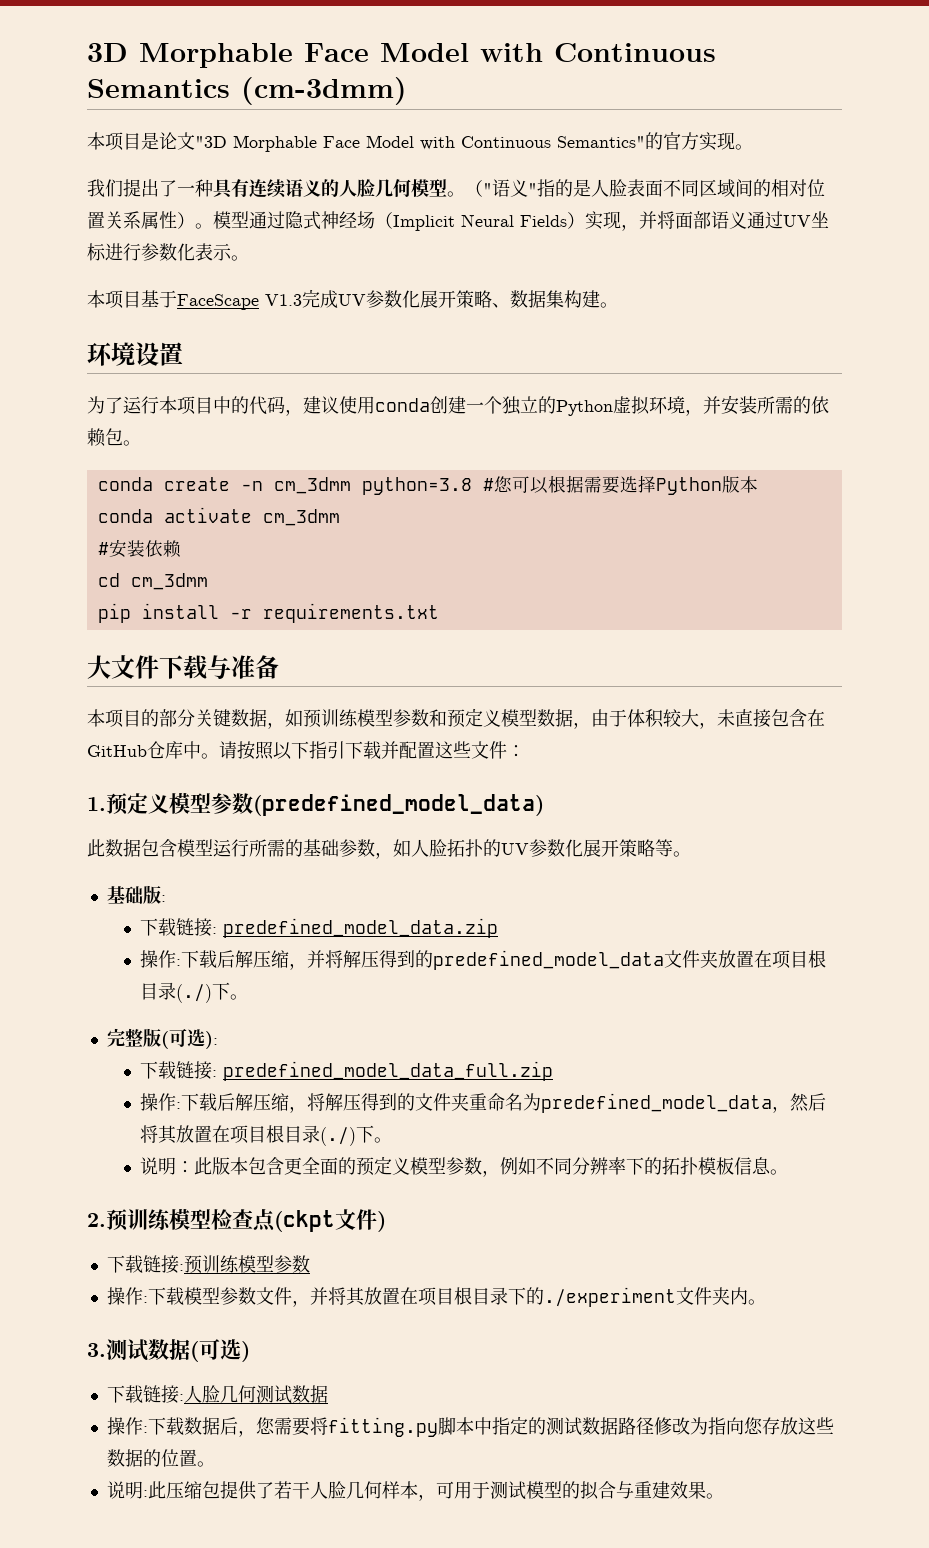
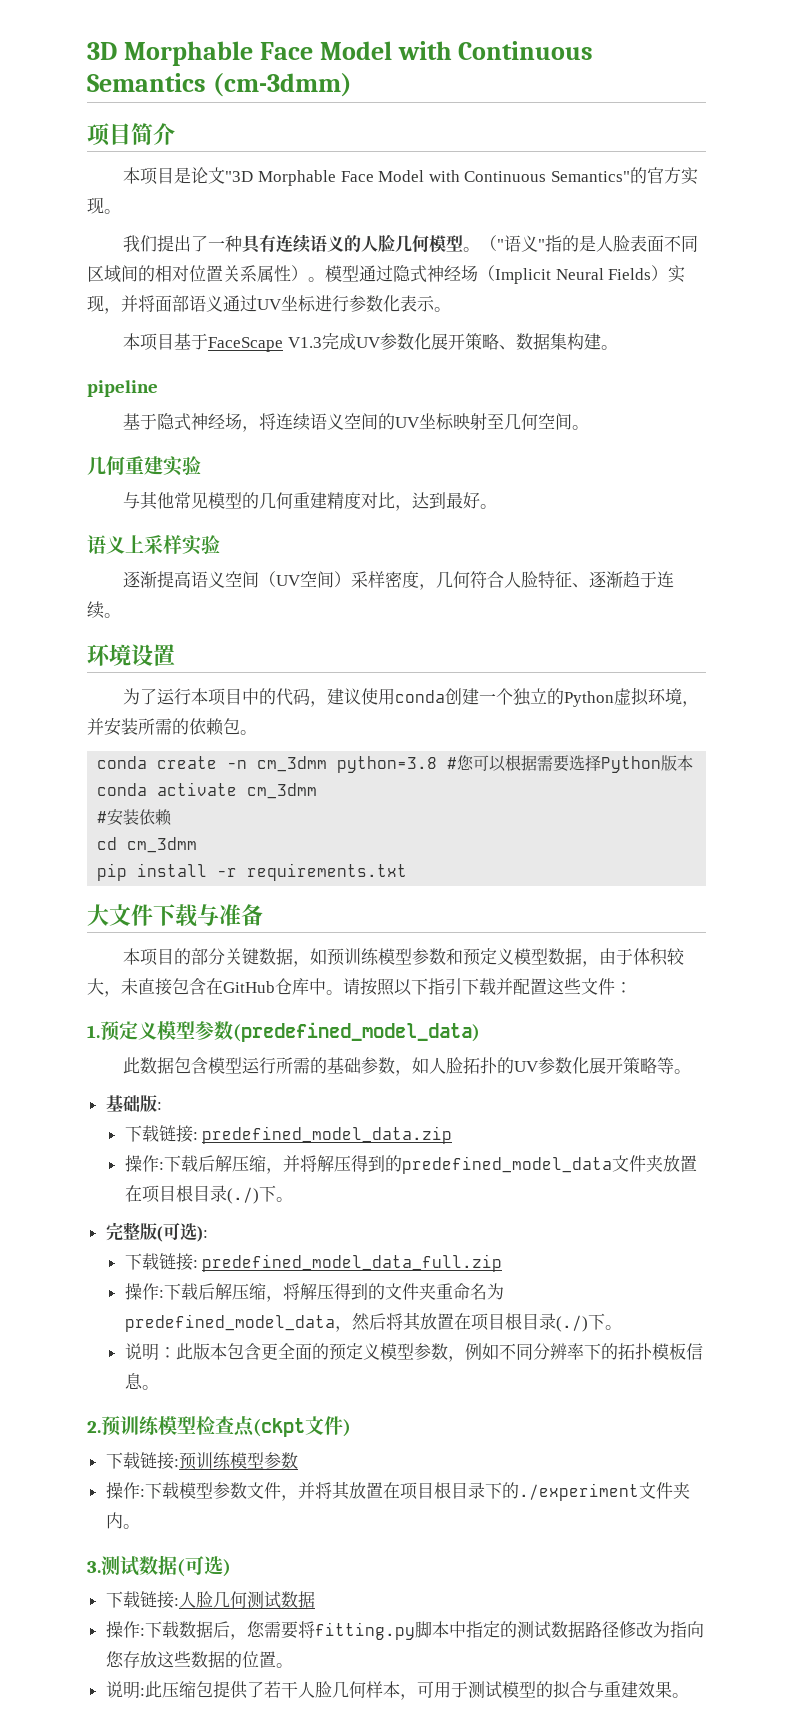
+ 项目简介
+ pipeline
+ 基于隐式神经场，将连续语义空间的UV坐标映射至几何空间。
+ 几何重建实验
+ 与其他常见模型的几何重建精度对比，达到最好。
+ 语义上采样实验
+ 逐渐提高语义空间（UV空间）采样密度，几何符合人脸特征、逐渐趋于连续。

